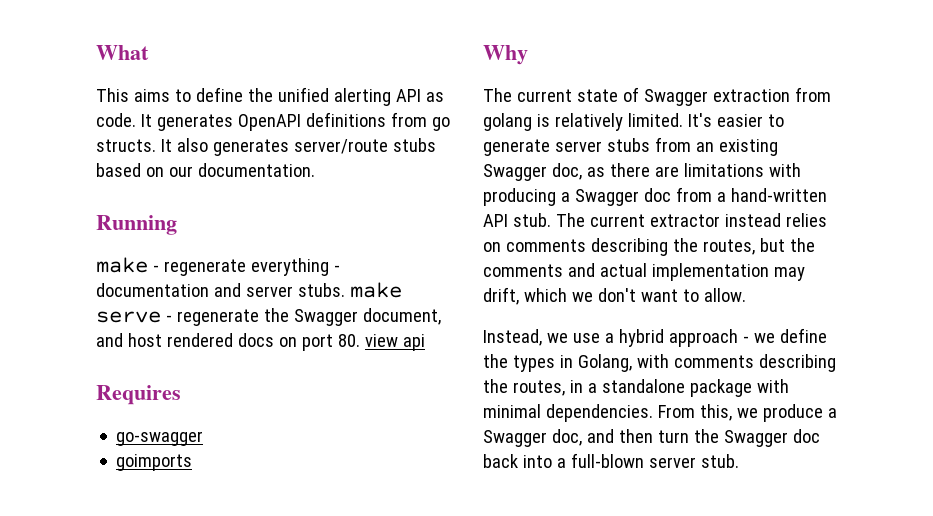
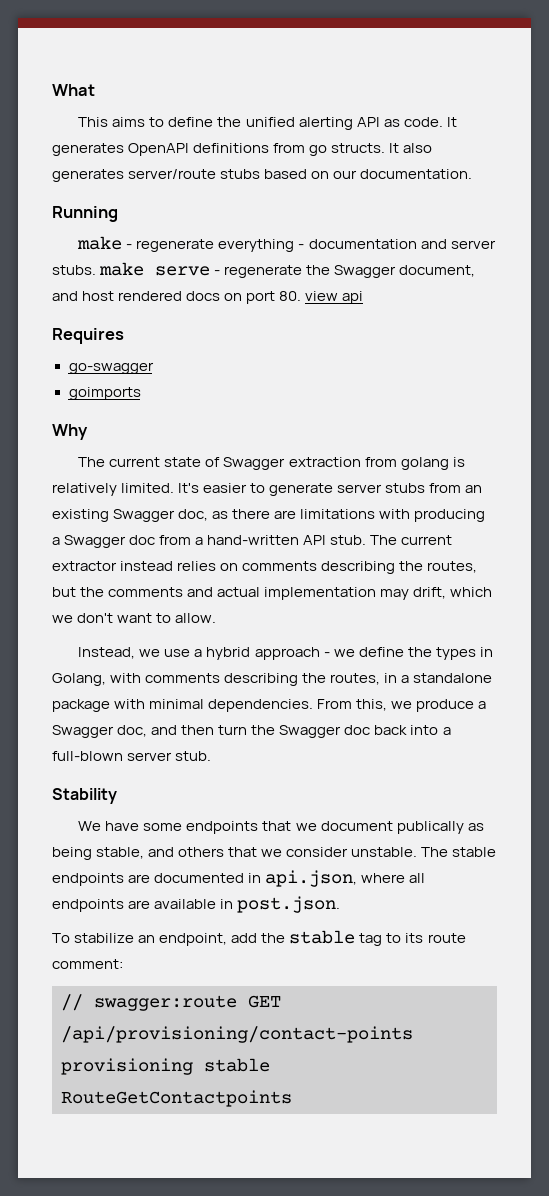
+ Stability
+ We have some endpoints that we document publically as being stable, and others that we consider unstable. The stable endpoints are documented in api.json, where all endpoints are available in post.json.
+ To stabilize an endpoint, add the stable tag to its route comment:
+ // swagger:route GET /api/provisioning/contact-points provisioning stable RouteGetContactpoints

